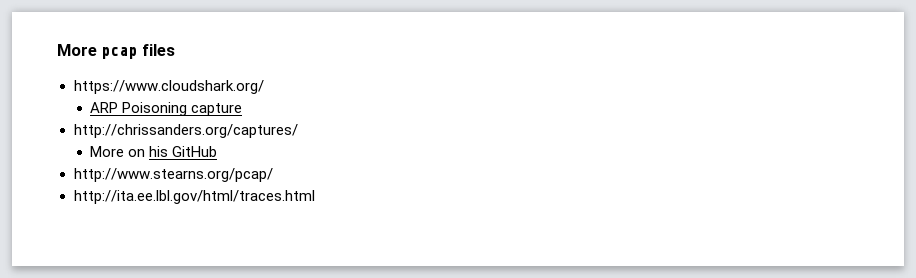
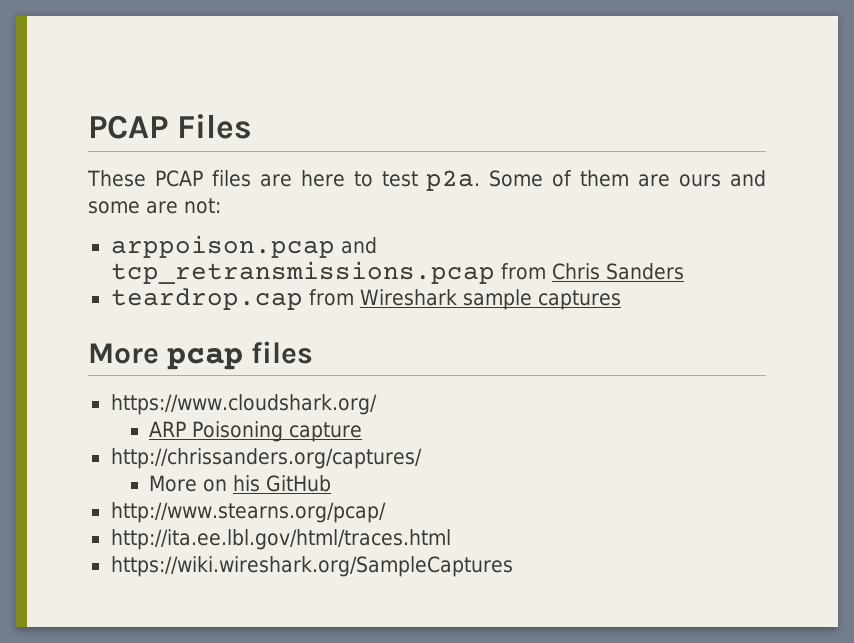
+ PCAP Files
+ These PCAP files are here to test p2a. Some of them are ours and some are not:
+ arppoison.pcap and tcp_retransmissions.pcap from Chris Sanders
+ teardrop.cap from Wireshark sample captures
+ https://wiki.wireshark.org/SampleCaptures

